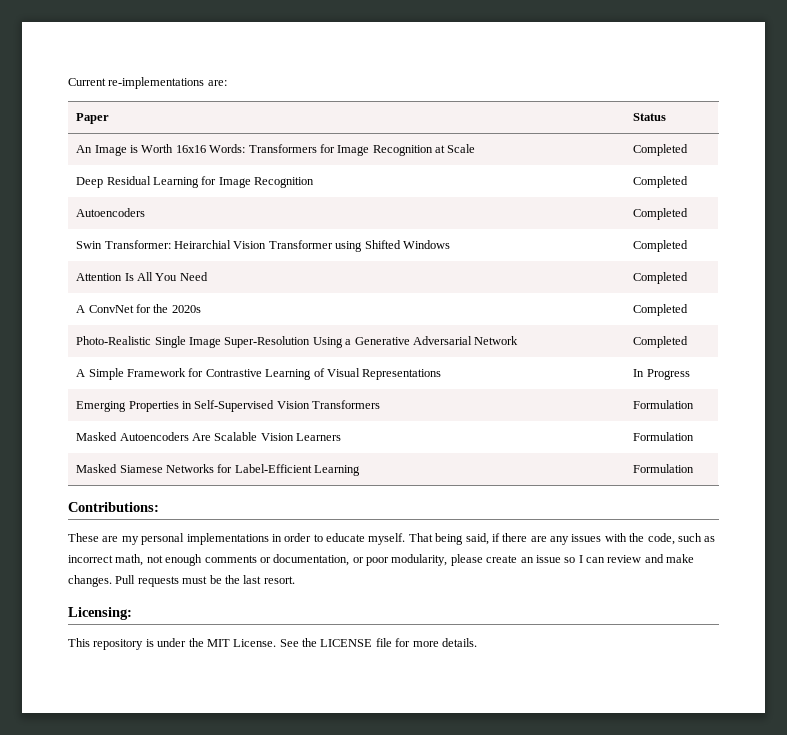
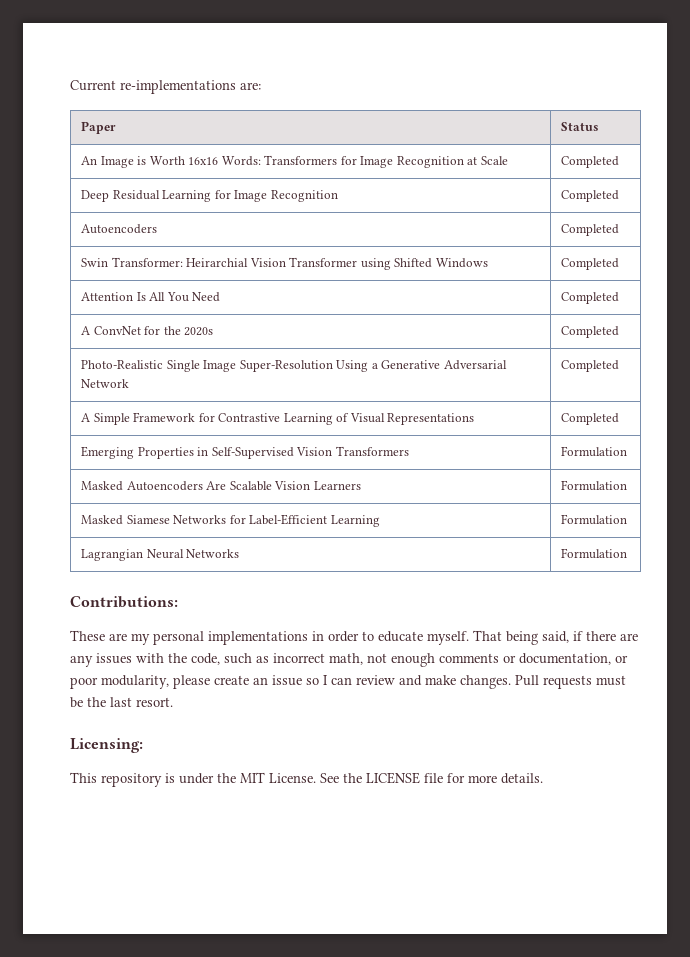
- A Simple Framework for Contrastive Learning of Visual Representations | In Progress
+ A Simple Framework for Contrastive Learning of Visual Representations | Completed
+ Lagrangian Neural Networks | Formulation

